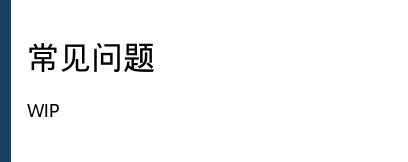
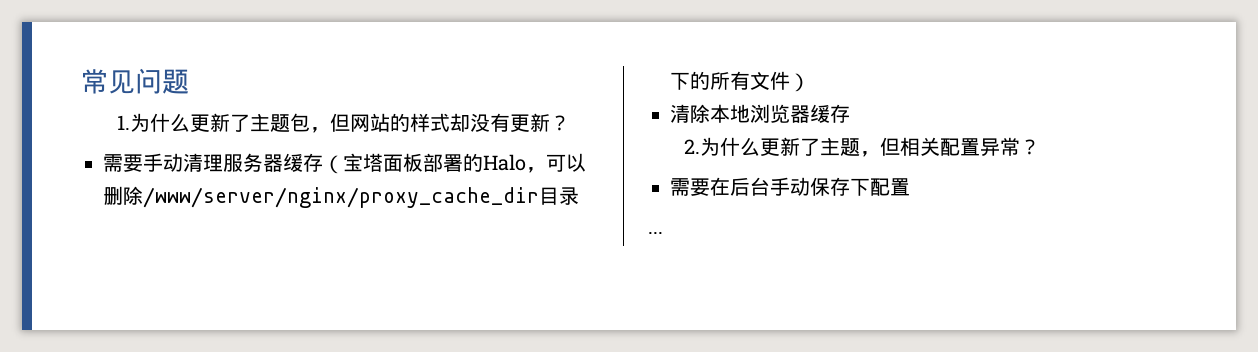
- WIP
+ 1.为什么更新了主题包，但网站的样式却没有更新？
+ 需要手动清理服务器缓存（宝塔面板部署的Halo，可以删除/www/server/nginx/proxy_cache_dir目录下的所有文件）
+ 清除本地浏览器缓存
+ 2.为什么更新了主题，但相关配置异常？
+ 需要在后台手动保存下配置
+ ...

